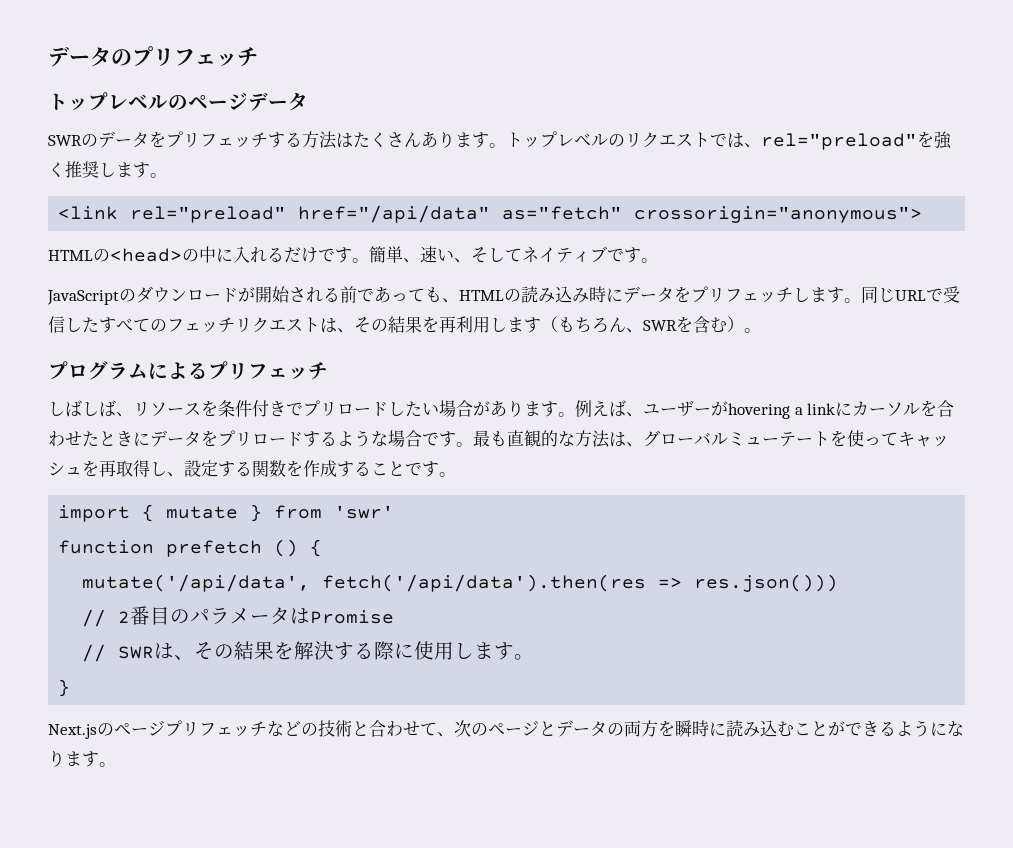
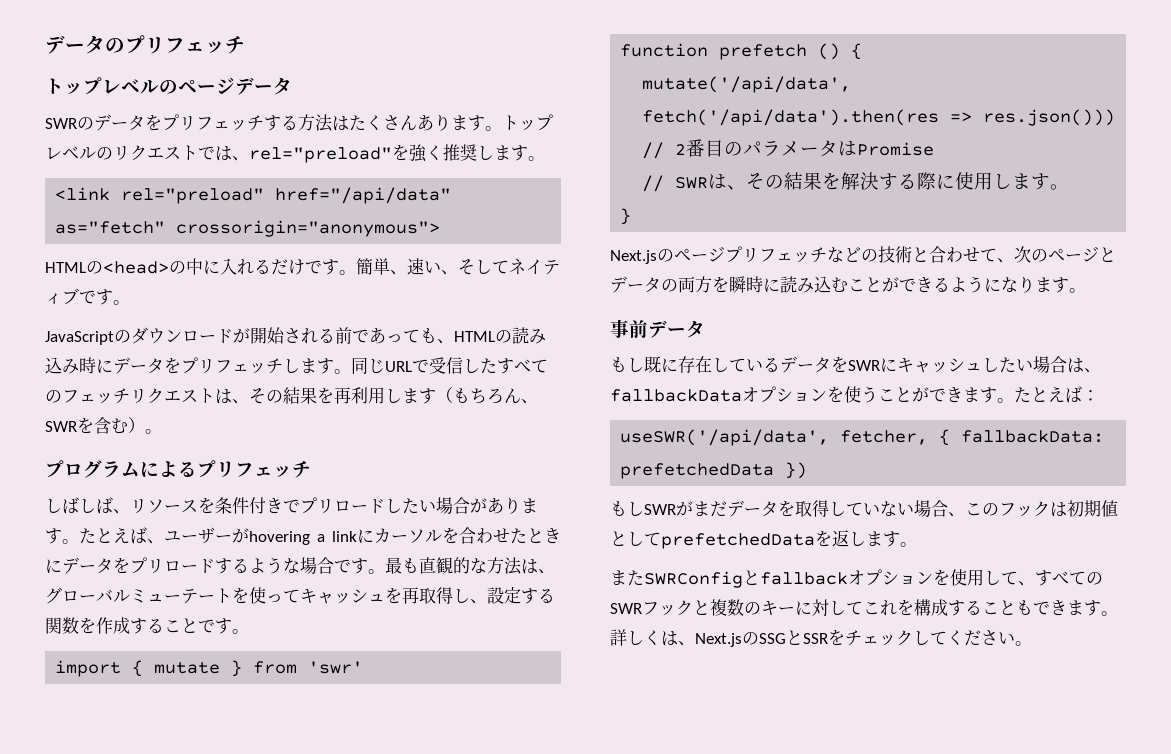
- 例えば、ユーザーがhovering a linkにカーソルを合わせたときにデータをプリロードするような場合です。
+ たとえば、ユーザーがhovering a linkにカーソルを合わせたときにデータをプリロードするような場合です。
+ 事前データ
+ もし既に存在しているデータをSWRにキャッシュしたい場合は、fallbackDataオプションを使うことができます。たとえば：
+ useSWR('/api/data', fetcher, { fallbackData: prefetchedData })
+ もしSWRがまだデータを取得していない場合、このフックは初期値としてprefetchedDataを返します。
+ またSWRConfigとfallbackオプションを使用して、すべてのSWRフックと複数のキーに対してこれを構成することもできます。詳しくは、Next.jsのSSGとSSRをチェックしてください。

